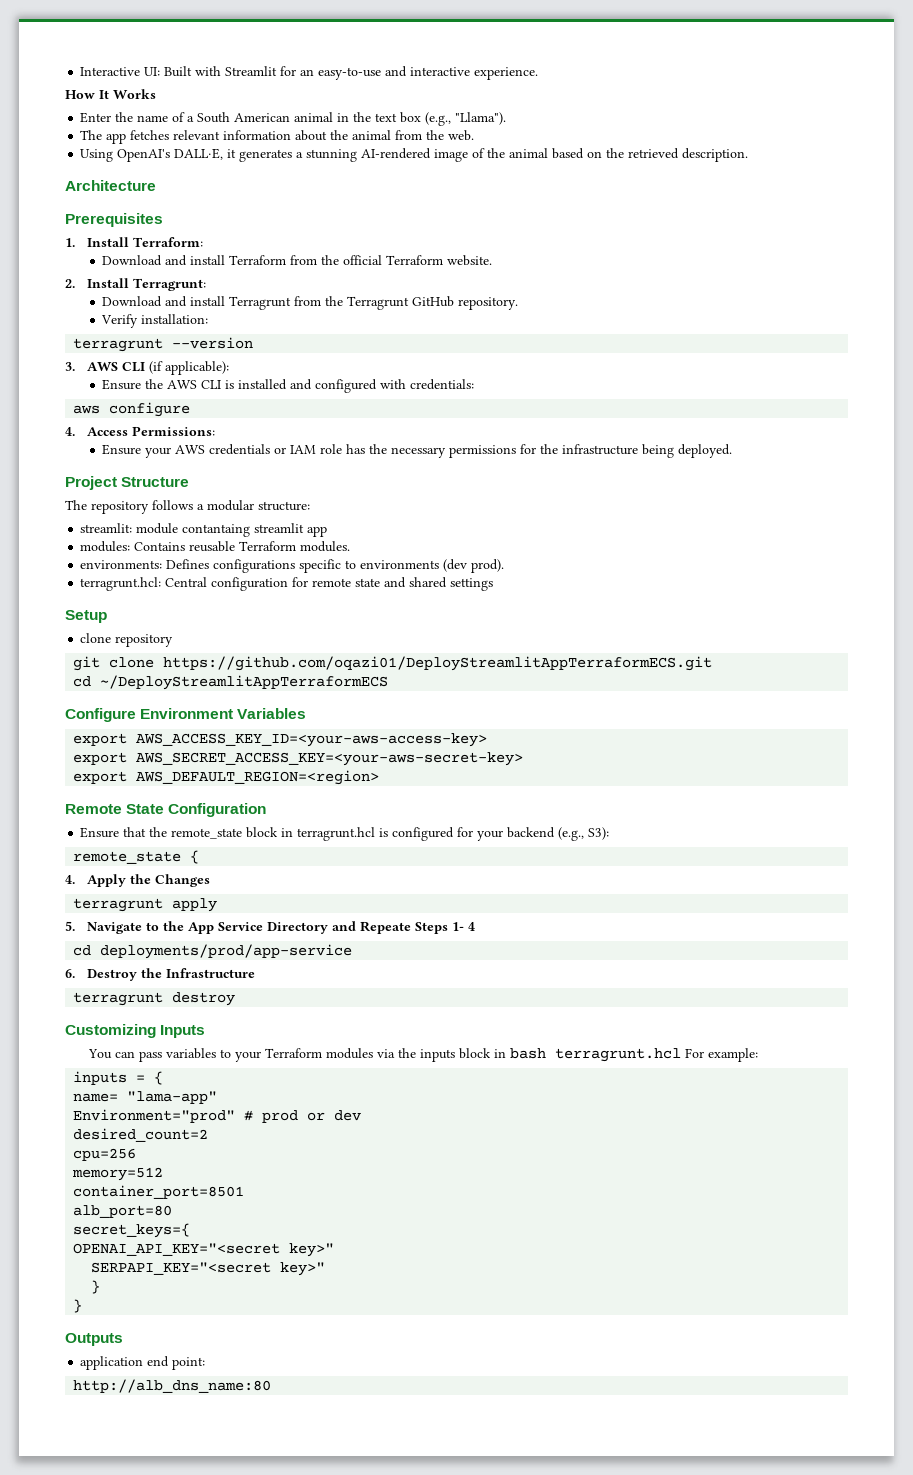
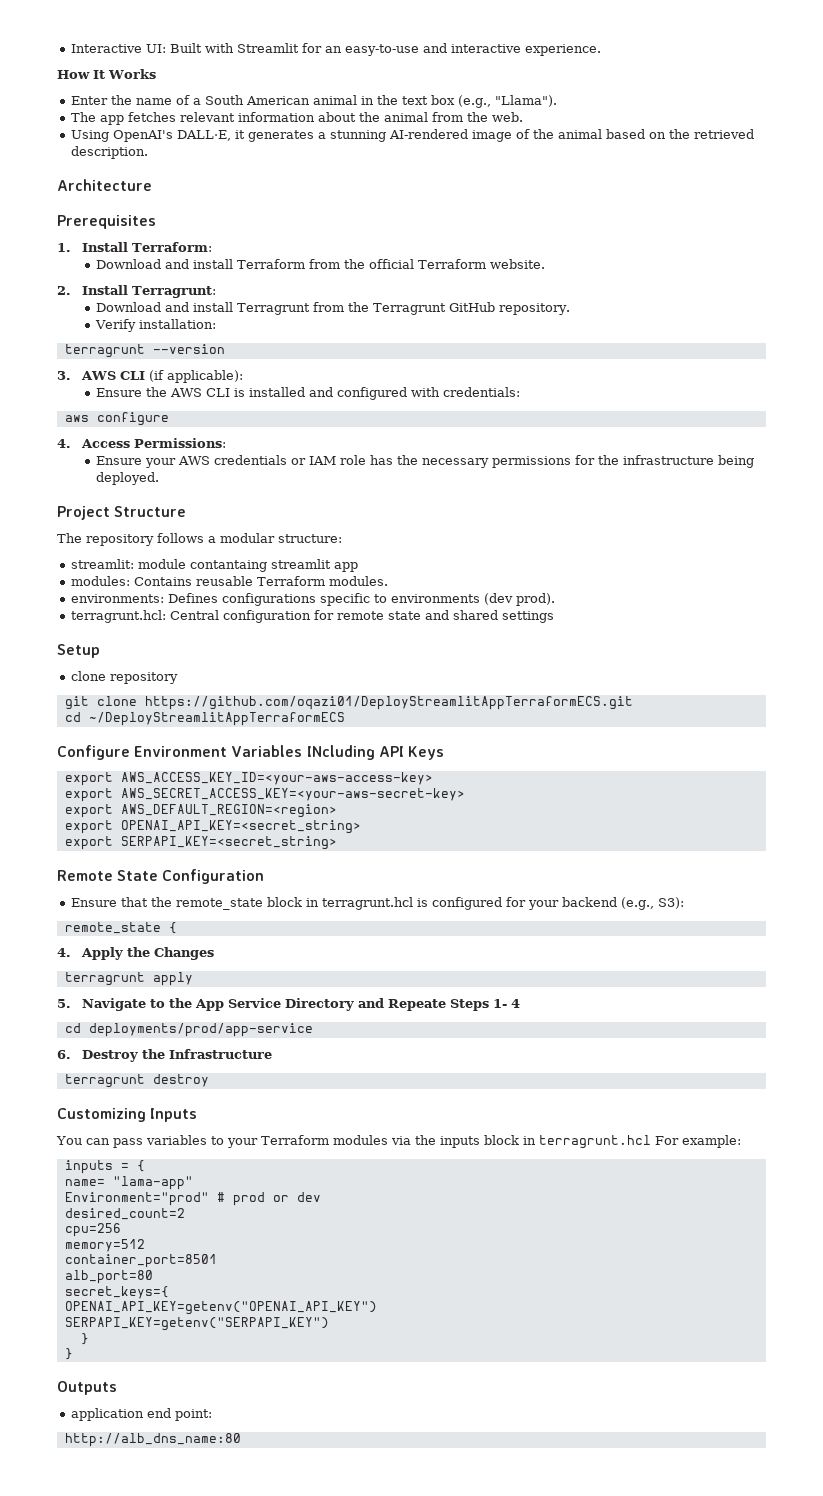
- Configure Environment Variables
+ Configure Environment Variables INcluding API Keys
+ export OPENAI_API_KEY=<secret_string>
+ export SERPAPI_KEY=<secret_string>
- You can pass variables to your Terraform modules via the inputs block in bash terragrunt.hcl For example:
+ You can pass variables to your Terraform modules via the inputs block in terragrunt.hcl For example:
- OPENAI_API_KEY="<secret key>"
- SERPAPI_KEY="<secret key>"
+ OPENAI_API_KEY=getenv("OPENAI_API_KEY")
+ SERPAPI_KEY=getenv("SERPAPI_KEY")

